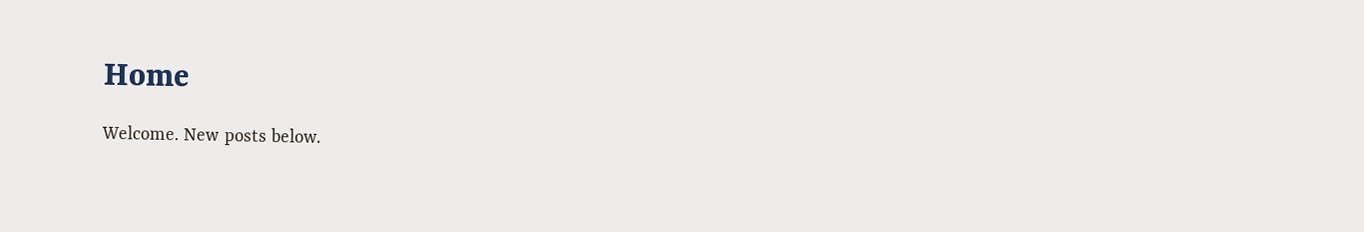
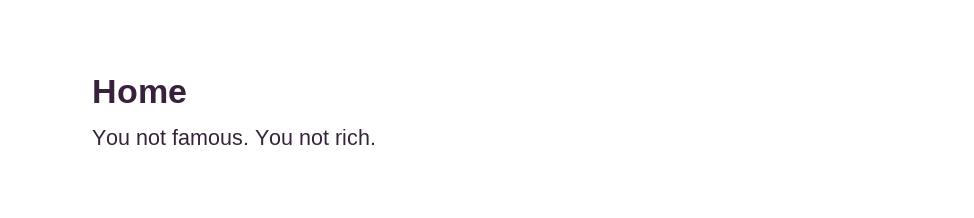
- Welcome. New posts below.
+ You not famous. You not rich.

